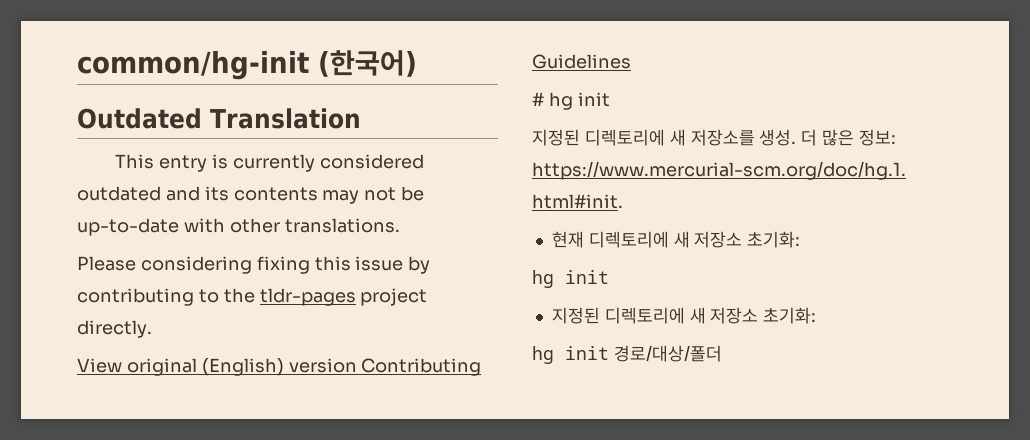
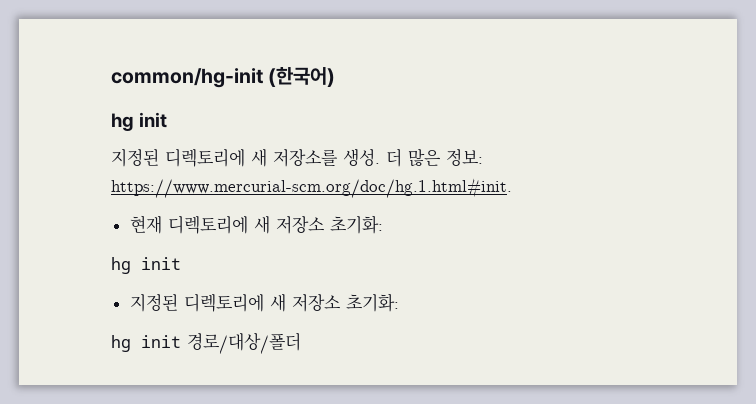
  common/hg-init (한국어)
- Outdated Translation
- This entry is currently considered outdated and its contents may not be up-to-date with other translations.
- Please considering fixing this issue by contributing to the tldr-pages project directly.
- View original (English) version Contributing Guidelines
- # hg init
+ hg init

